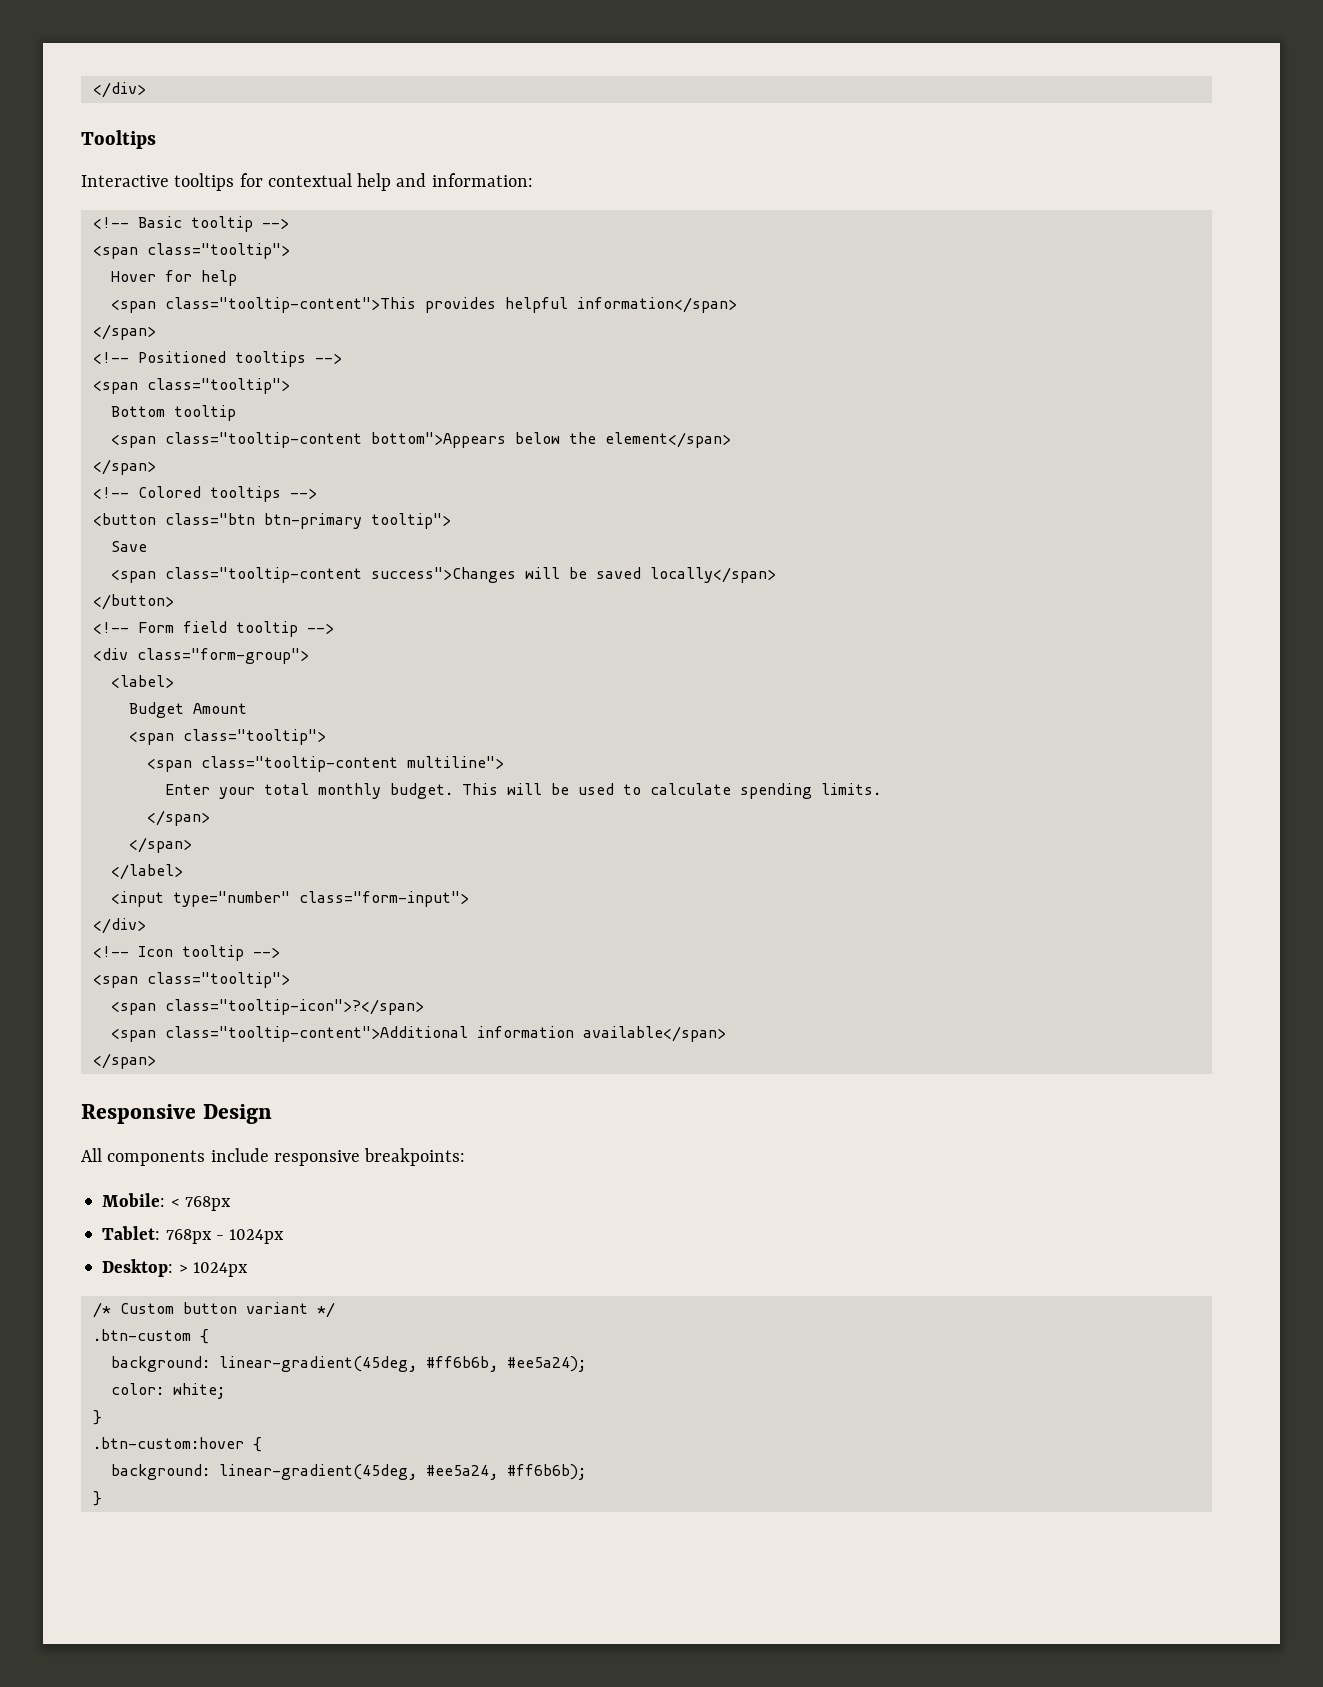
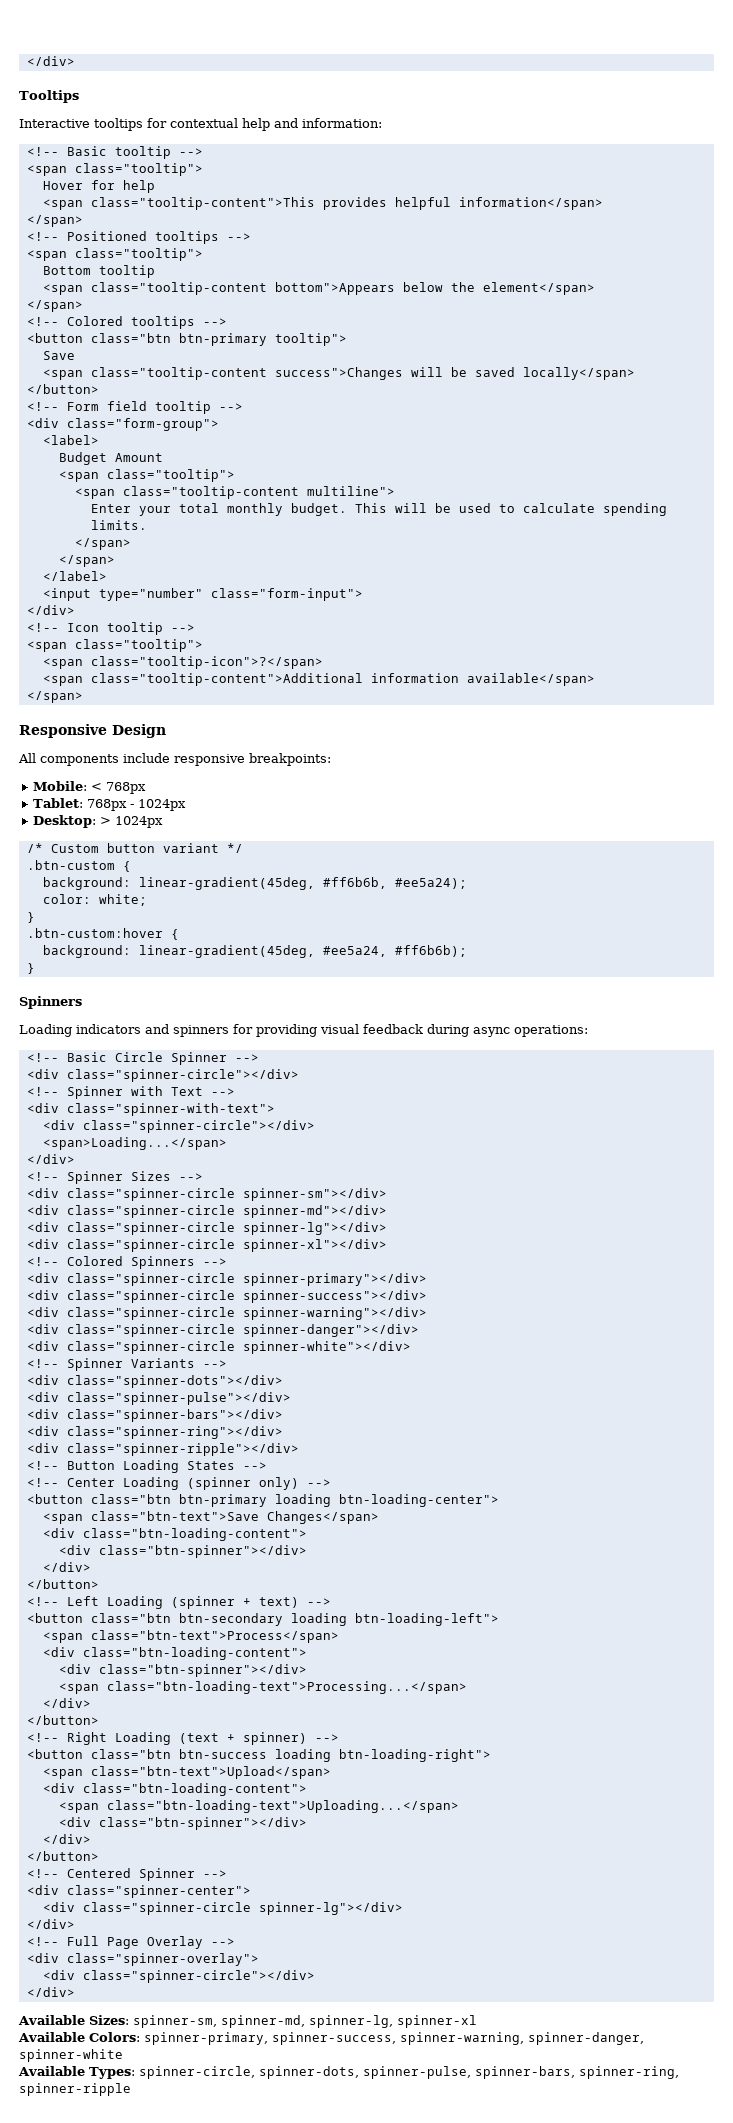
  background: linear-gradient(45deg, #ee5a24, #ff6b6b);
  }
+ Spinners
+ Loading indicators and spinners for providing visual feedback during async operations:
+ <!-- Basic Circle Spinner -->
+ <div class="spinner-circle"></div>
+ <!-- Spinner with Text -->
+ <div class="spinner-with-text">
+ <div class="spinner-circle"></div>
+ <span>Loading...</span>
+ </div>
+ <!-- Spinner Sizes -->
+ <div class="spinner-circle spinner-sm"></div>
+ <div class="spinner-circle spinner-md"></div>
+ <div class="spinner-circle spinner-lg"></div>
+ <div class="spinner-circle spinner-xl"></div>
+ <!-- Colored Spinners -->
+ <div class="spinner-circle spinner-primary"></div>
+ <div class="spinner-circle spinner-success"></div>
+ <div class="spinner-circle spinner-warning"></div>
+ <div class="spinner-circle spinner-danger"></div>
+ <div class="spinner-circle spinner-white"></div>
+ <!-- Spinner Variants -->
+ <div class="spinner-dots"></div>
+ <div class="spinner-pulse"></div>
+ <div class="spinner-bars"></div>
+ <div class="spinner-ring"></div>
+ <div class="spinner-ripple"></div>
+ <!-- Button Loading States -->
+ <!-- Center Loading (spinner only) -->
+ <button class="btn btn-primary loading btn-loading-center">
+ <span class="btn-text">Save Changes</span>
+ <div class="btn-loading-content">
+ <div class="btn-spinner"></div>
+ </div>
+ </button>
+ <!-- Left Loading (spinner + text) -->
+ <button class="btn btn-secondary loading btn-loading-left">
+ <span class="btn-text">Process</span>
+ <div class="btn-loading-content">
+ <div class="btn-spinner"></div>
+ <span class="btn-loading-text">Processing...</span>
+ </div>
+ </button>
+ <!-- Right Loading (text + spinner) -->
+ <button class="btn btn-success loading btn-loading-right">
+ <span class="btn-text">Upload</span>
+ <div class="btn-loading-content">
+ <span class="btn-loading-text">Uploading...</span>
+ <div class="btn-spinner"></div>
+ </div>
+ </button>
+ <!-- Centered Spinner -->
+ <div class="spinner-center">
+ <div class="spinner-circle spinner-lg"></div>
+ </div>
+ <!-- Full Page Overlay -->
+ <div class="spinner-overlay">
+ <div class="spinner-circle"></div>
+ </div>
+ Available Sizes: spinner-sm, spinner-md, spinner-lg, spinner-xl
+ Available Colors: spinner-primary, spinner-success, spinner-warning, spinner-danger, spinner-white
+ Available Types: spinner-circle, spinner-dots, spinner-pulse, spinner-bars, spinner-ring, spinner-ripple

